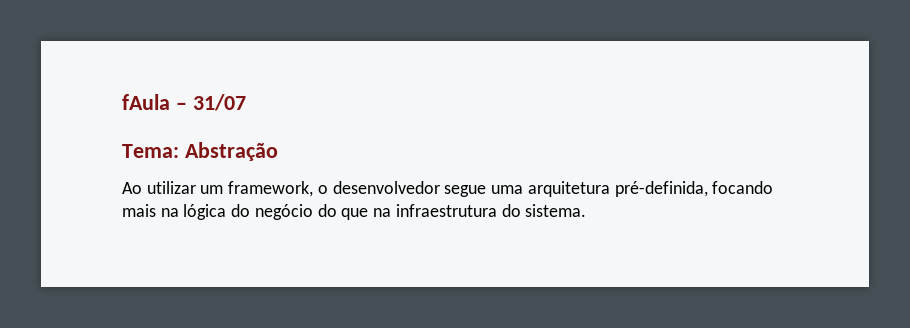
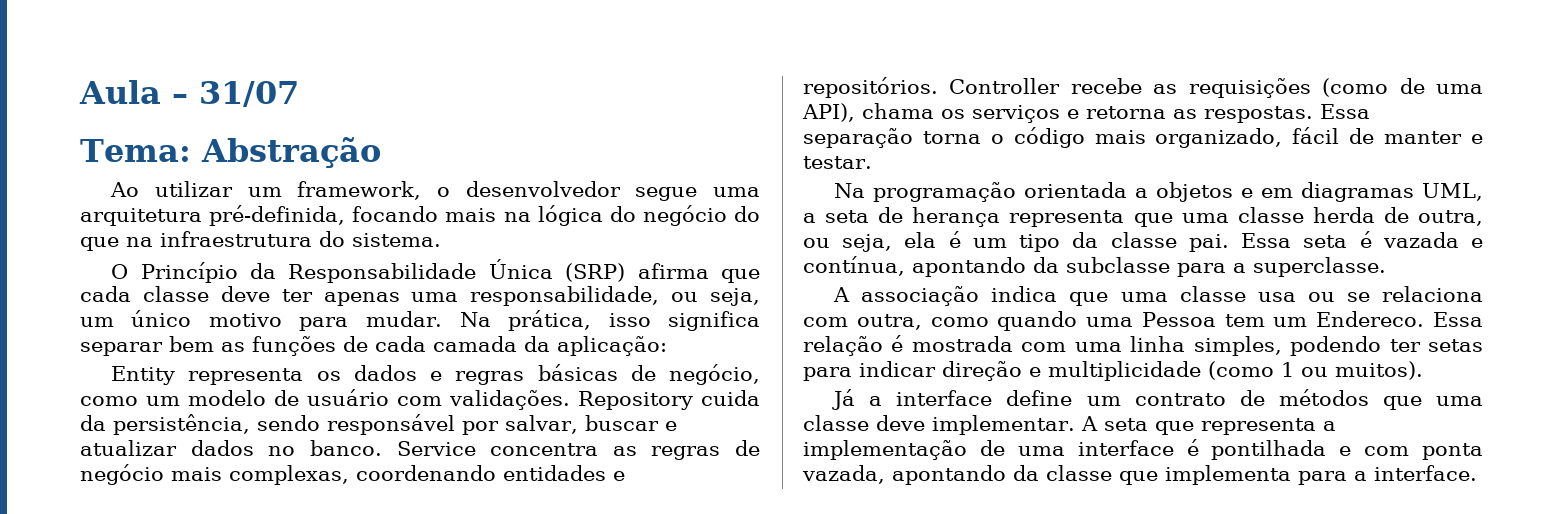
- fAula – 31/07
+ Aula – 31/07
+ O Princípio da Responsabilidade Única (SRP) afirma que cada classe deve ter apenas uma responsabilidade, ou seja, um único motivo para mudar. Na prática, isso significa separar bem as funções de cada camada da aplicação:
+ Entity representa os dados e regras básicas de negócio, como um modelo de usuário com validações. Repository cuida da persistência, sendo responsável por salvar, buscar e atualizar dados no banco. Service concentra as regras de negócio mais complexas, coordenando entidades e repositórios. Controller recebe as requisições (como de uma API), chama os serviços e retorna as respostas. Essa separação torna o código mais organizado, fácil de manter e testar.
+ Na programação orientada a objetos e em diagramas UML, a seta de herança representa que uma classe herda de outra, ou seja, ela é um tipo da classe pai. Essa seta é vazada e contínua, apontando da subclasse para a superclasse.
+ A associação indica que uma classe usa ou se relaciona com outra, como quando uma Pessoa tem um Endereco. Essa relação é mostrada com uma linha simples, podendo ter setas para indicar direção e multiplicidade (como 1 ou muitos).
+ Já a interface define um contrato de métodos que uma classe deve implementar. A seta que representa a implementação de uma interface é pontilhada e com ponta vazada, apontando da classe que implementa para a interface.

